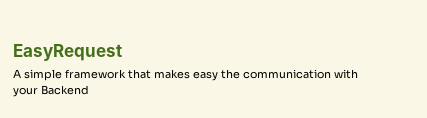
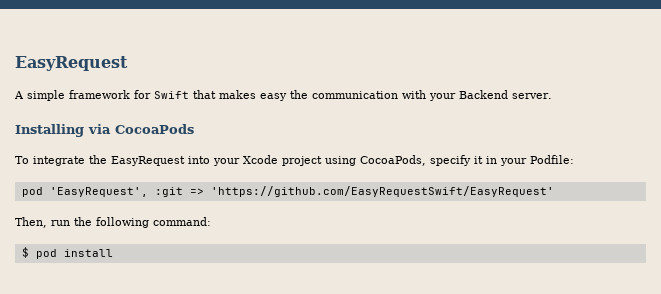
- A simple framework that makes easy the communication with your Backend
+ A simple framework for Swift that makes easy the communication with your Backend server.
+ Installing via CocoaPods
+ To integrate the EasyRequest into your Xcode project using CocoaPods, specify it in your Podfile:
+ pod 'EasyRequest', :git => 'https://github.com/EasyRequestSwift/EasyRequest'
+ Then, run the following command:
+ $ pod install

